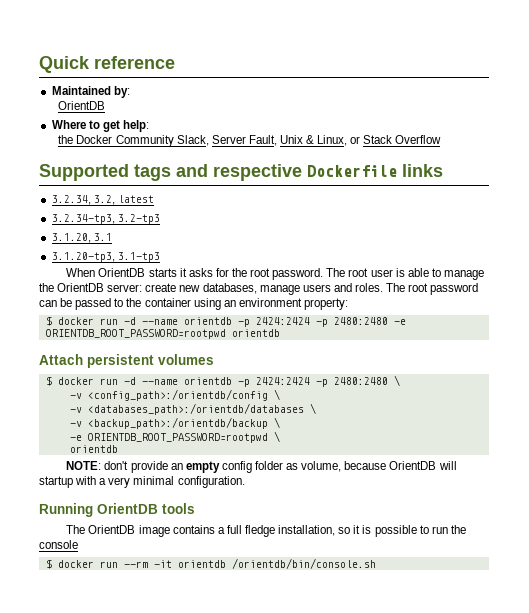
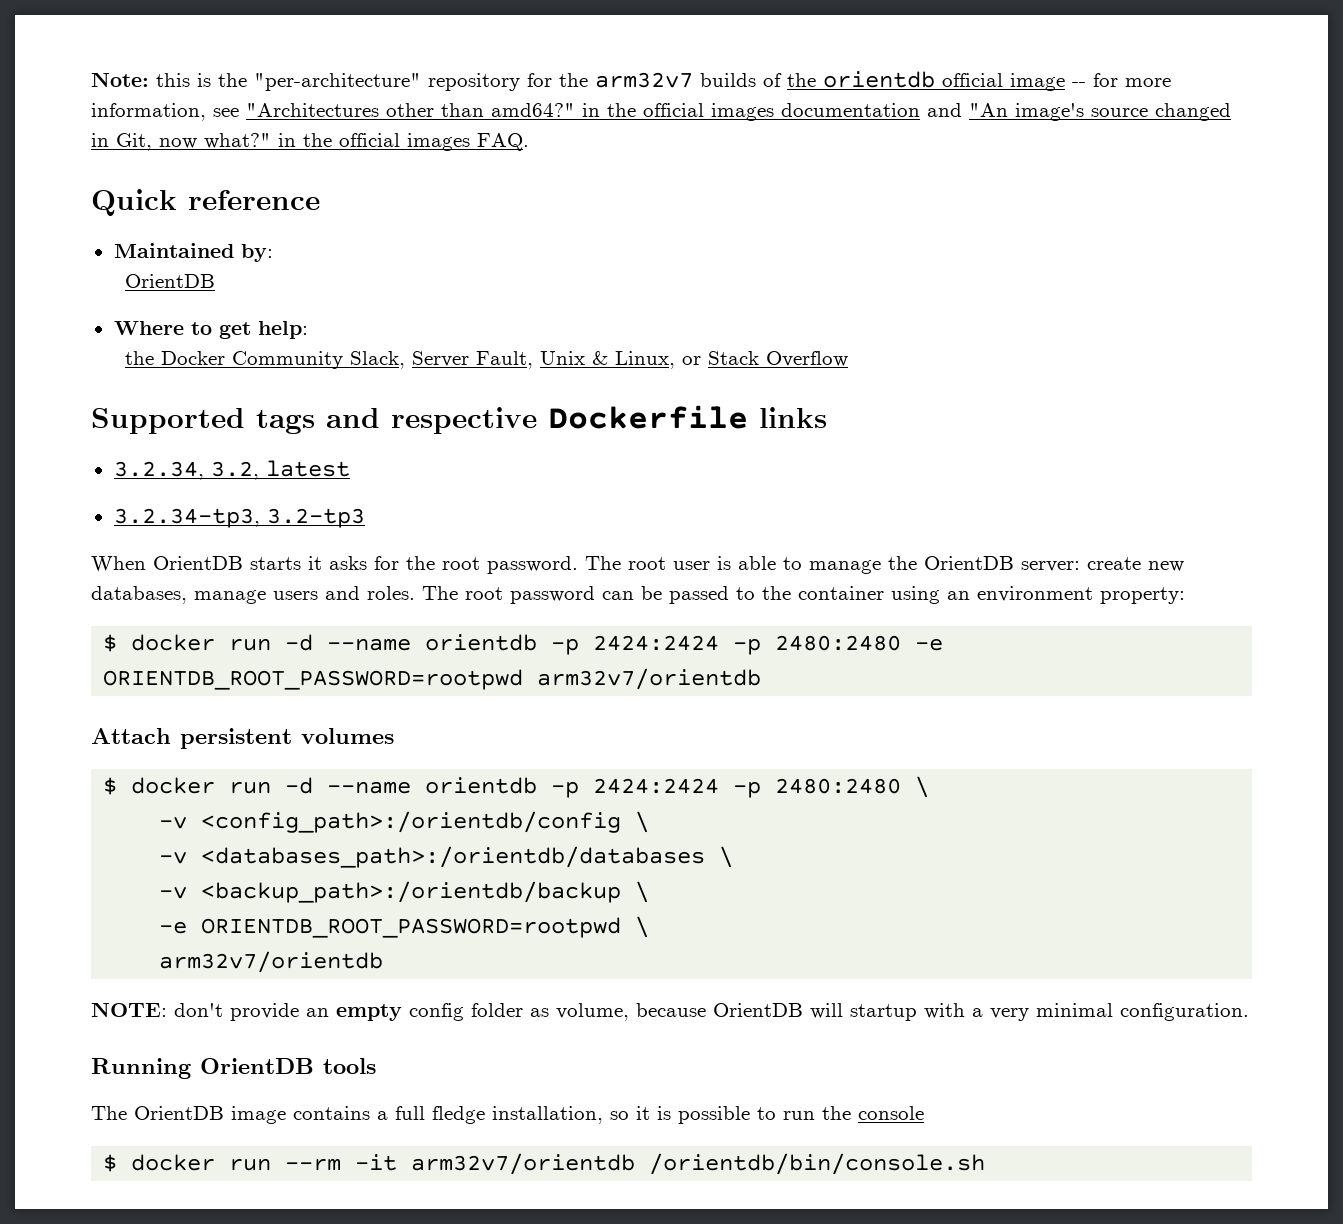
+ Note: this is the "per-architecture" repository for the arm32v7 builds of the orientdb official image -- for more information, see "Architectures other than amd64?" in the official images documentation and "An image's source changed in Git, now what?" in the official images FAQ.
- 3.1.20, 3.1
- 3.1.20-tp3, 3.1-tp3
- $ docker run -d --name orientdb -p 2424:2424 -p 2480:2480 -e ORIENTDB_ROOT_PASSWORD=rootpwd orientdb
+ $ docker run -d --name orientdb -p 2424:2424 -p 2480:2480 -e ORIENTDB_ROOT_PASSWORD=rootpwd arm32v7/orientdb
  -e ORIENTDB_ROOT_PASSWORD=rootpwd \
- orientdb
+ arm32v7/orientdb
- $ docker run --rm -it orientdb /orientdb/bin/console.sh
+ $ docker run --rm -it arm32v7/orientdb /orientdb/bin/console.sh

